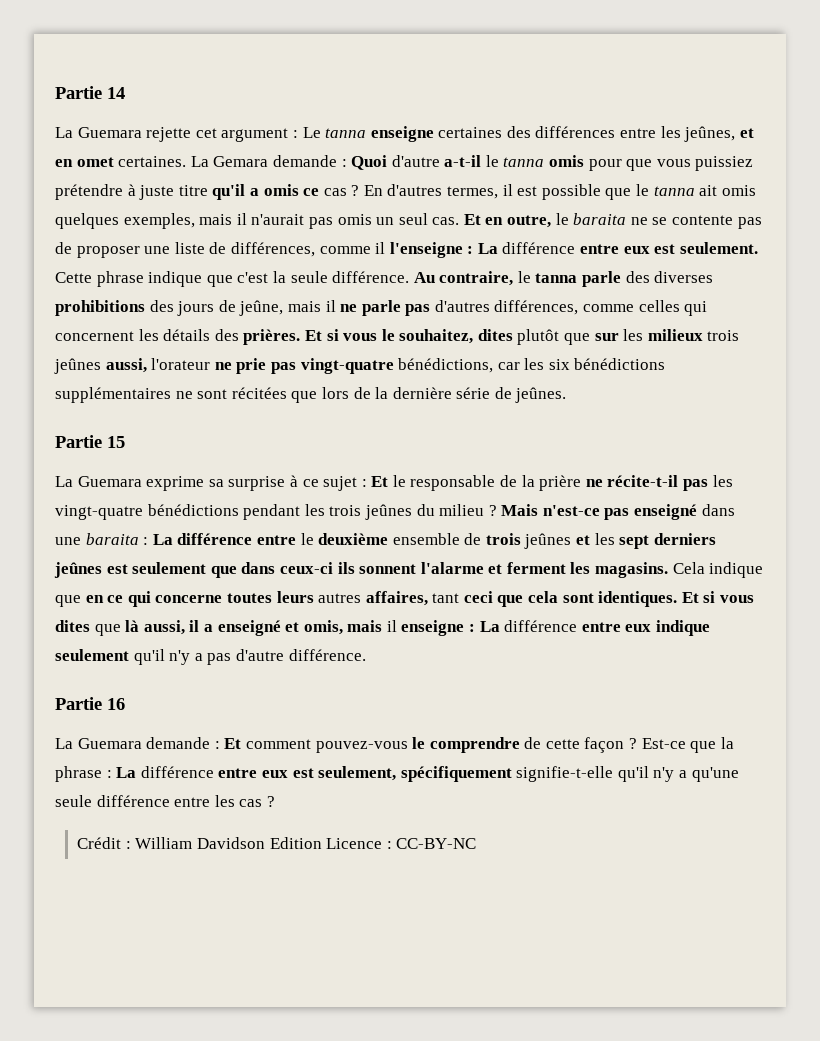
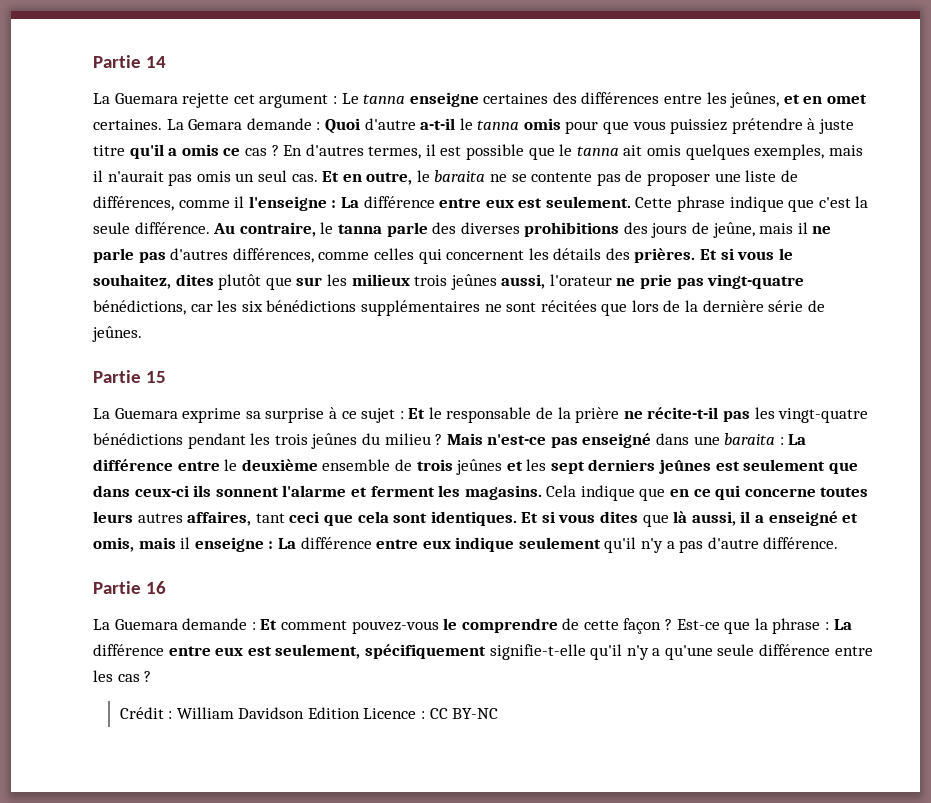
- Crédit : William Davidson Edition Licence : CC-BY-NC
+ Crédit : William Davidson Edition Licence : CC BY-NC

